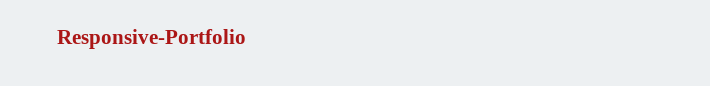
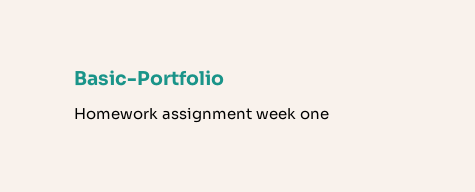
- Responsive-Portfolio
+ Basic-Portfolio
+ Homework assignment week one

